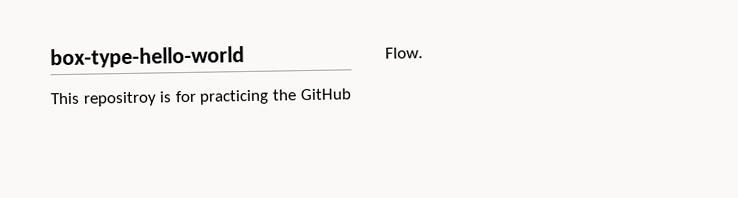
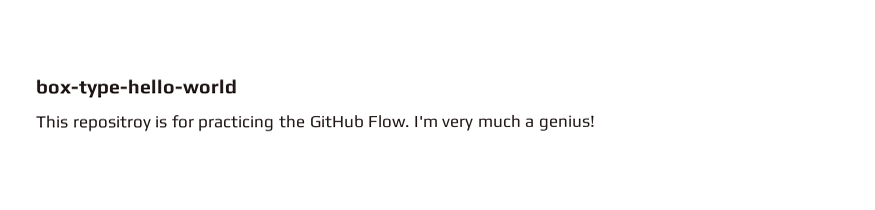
+ I'm very much a genius!

